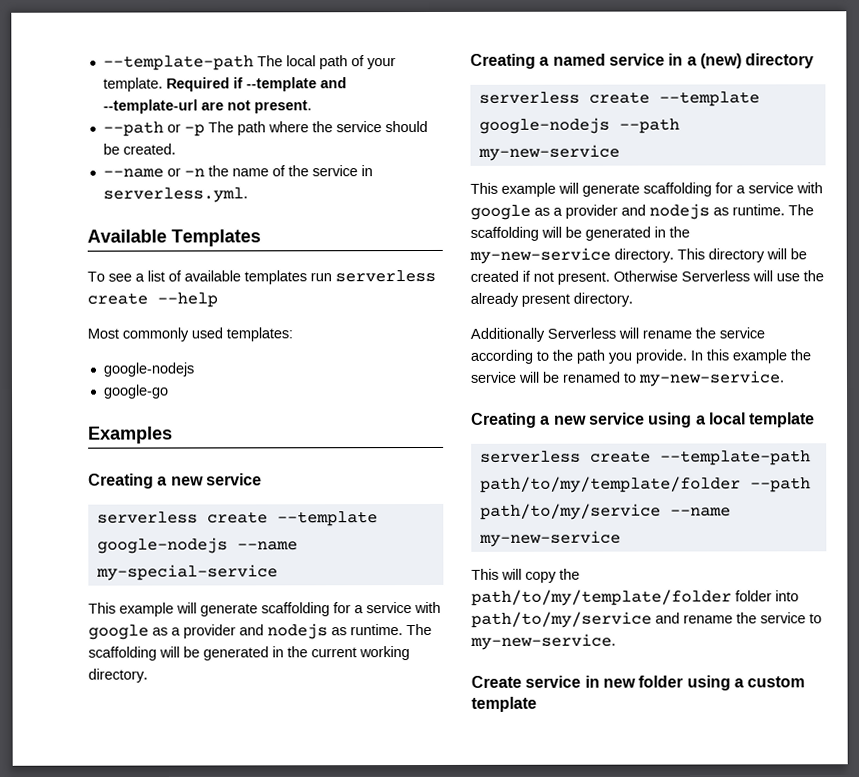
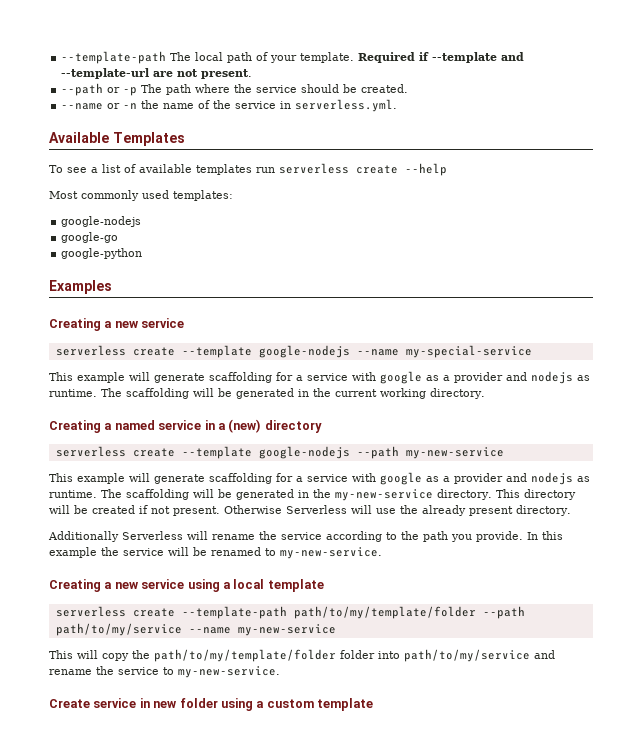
+ google-python

